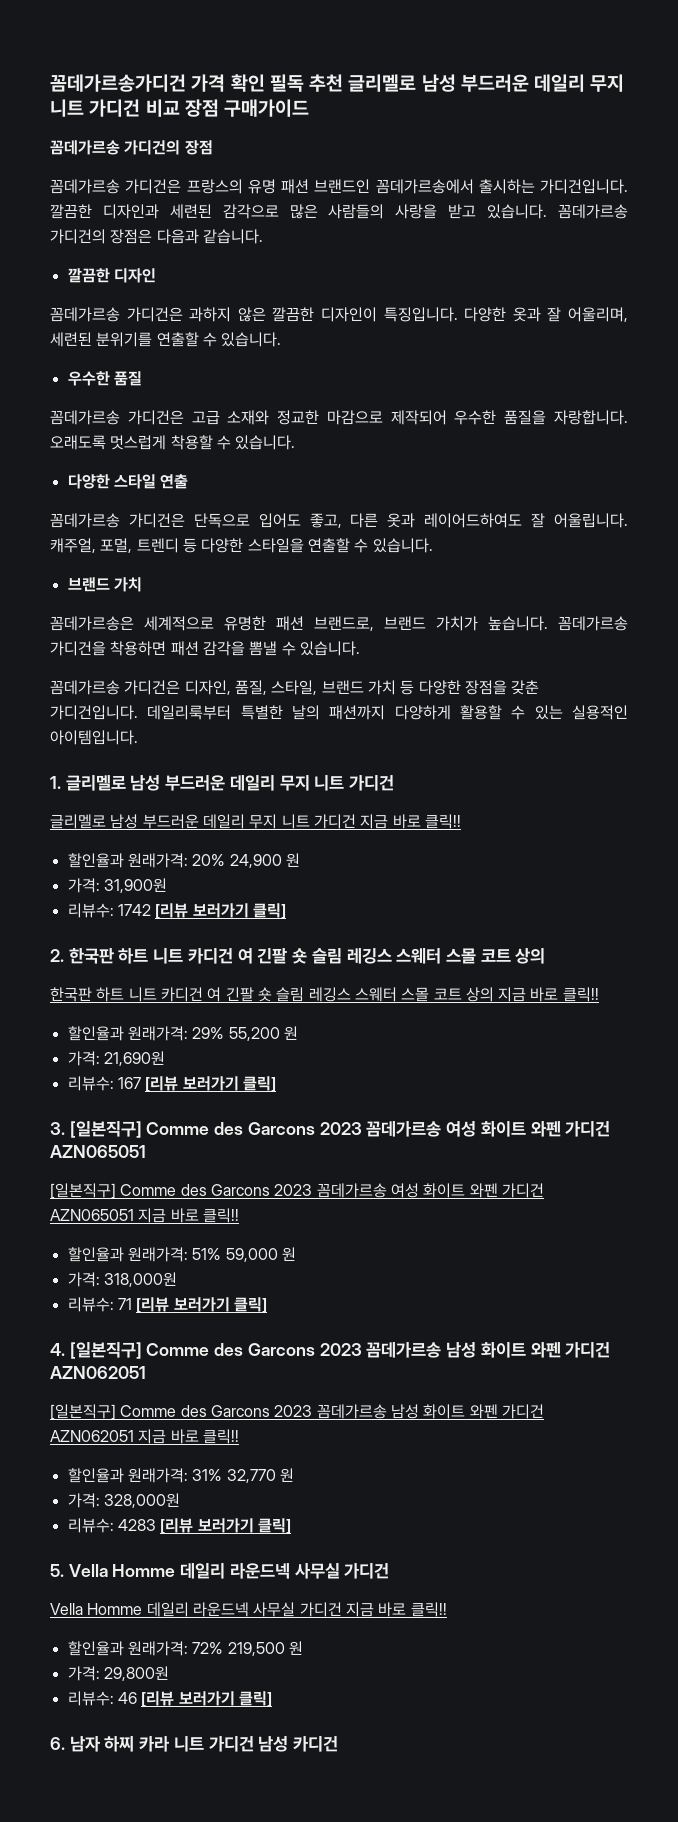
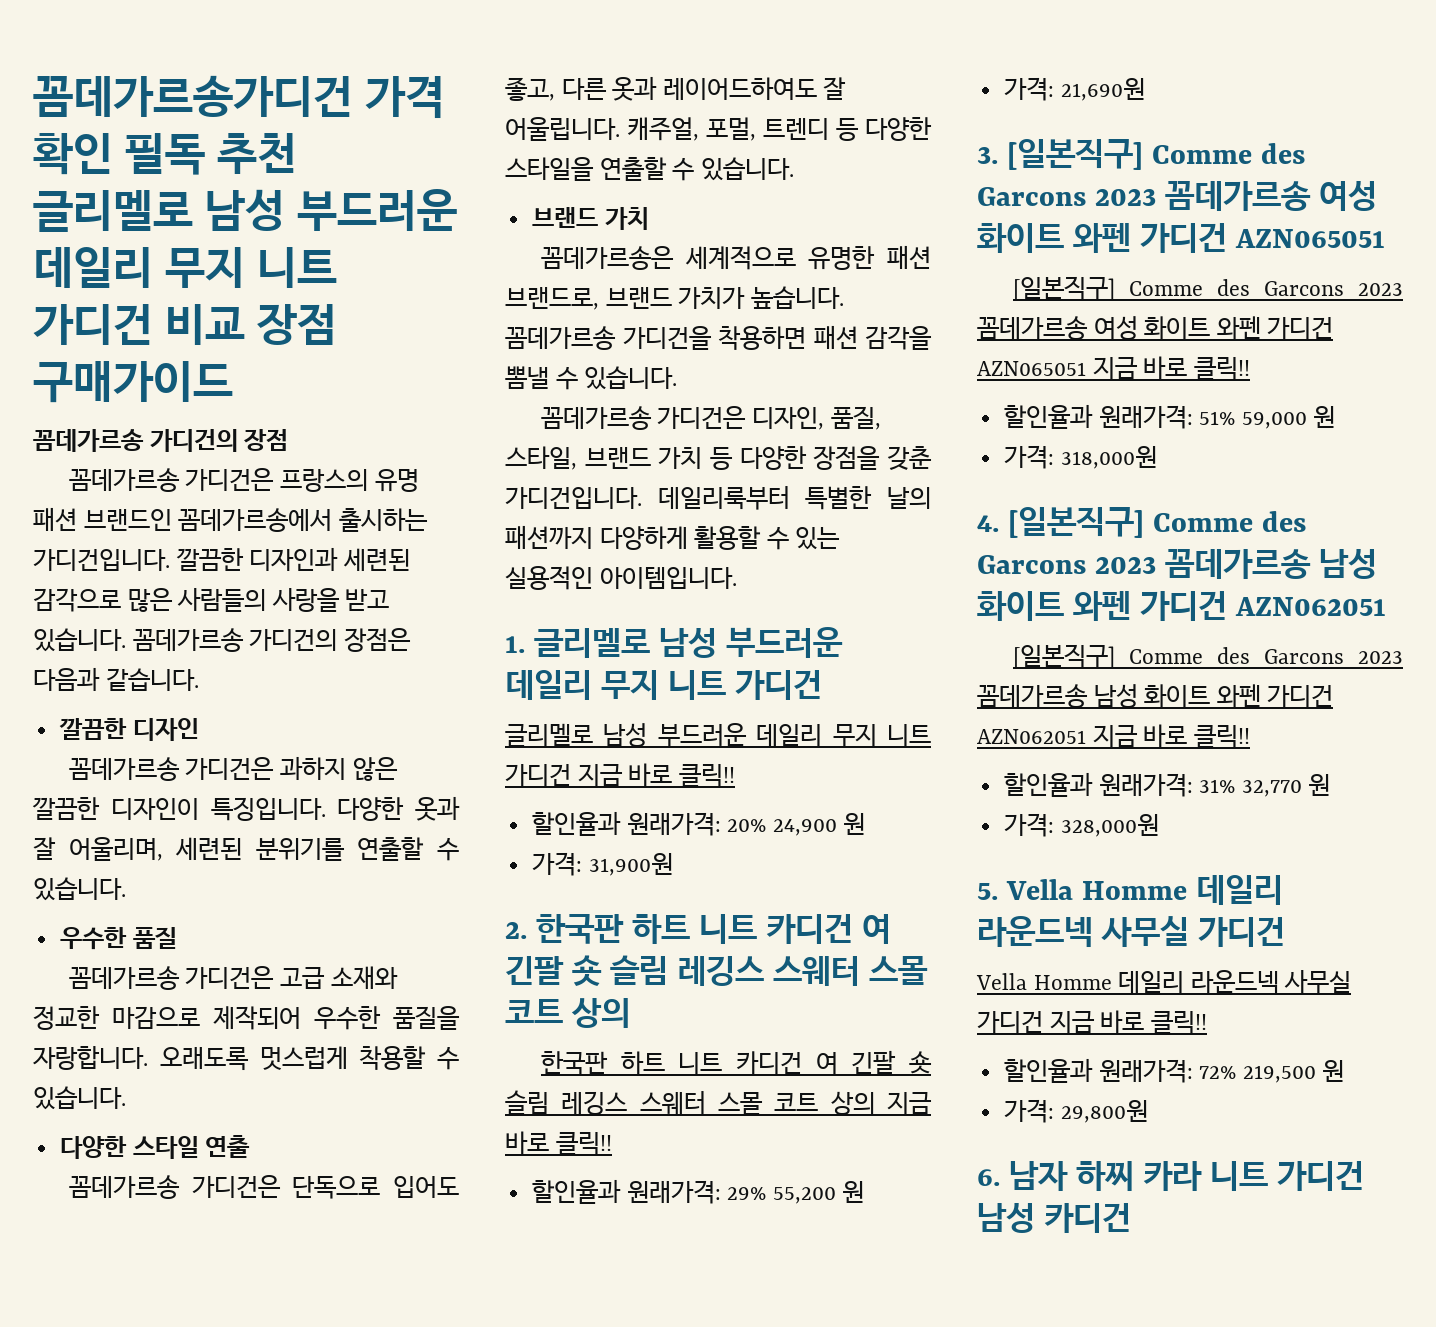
- 리뷰수: 1742 [리뷰 보러가기 클릭]
- 리뷰수: 167 [리뷰 보러가기 클릭]
- 리뷰수: 71 [리뷰 보러가기 클릭]
- 리뷰수: 4283 [리뷰 보러가기 클릭]
- 리뷰수: 46 [리뷰 보러가기 클릭]

